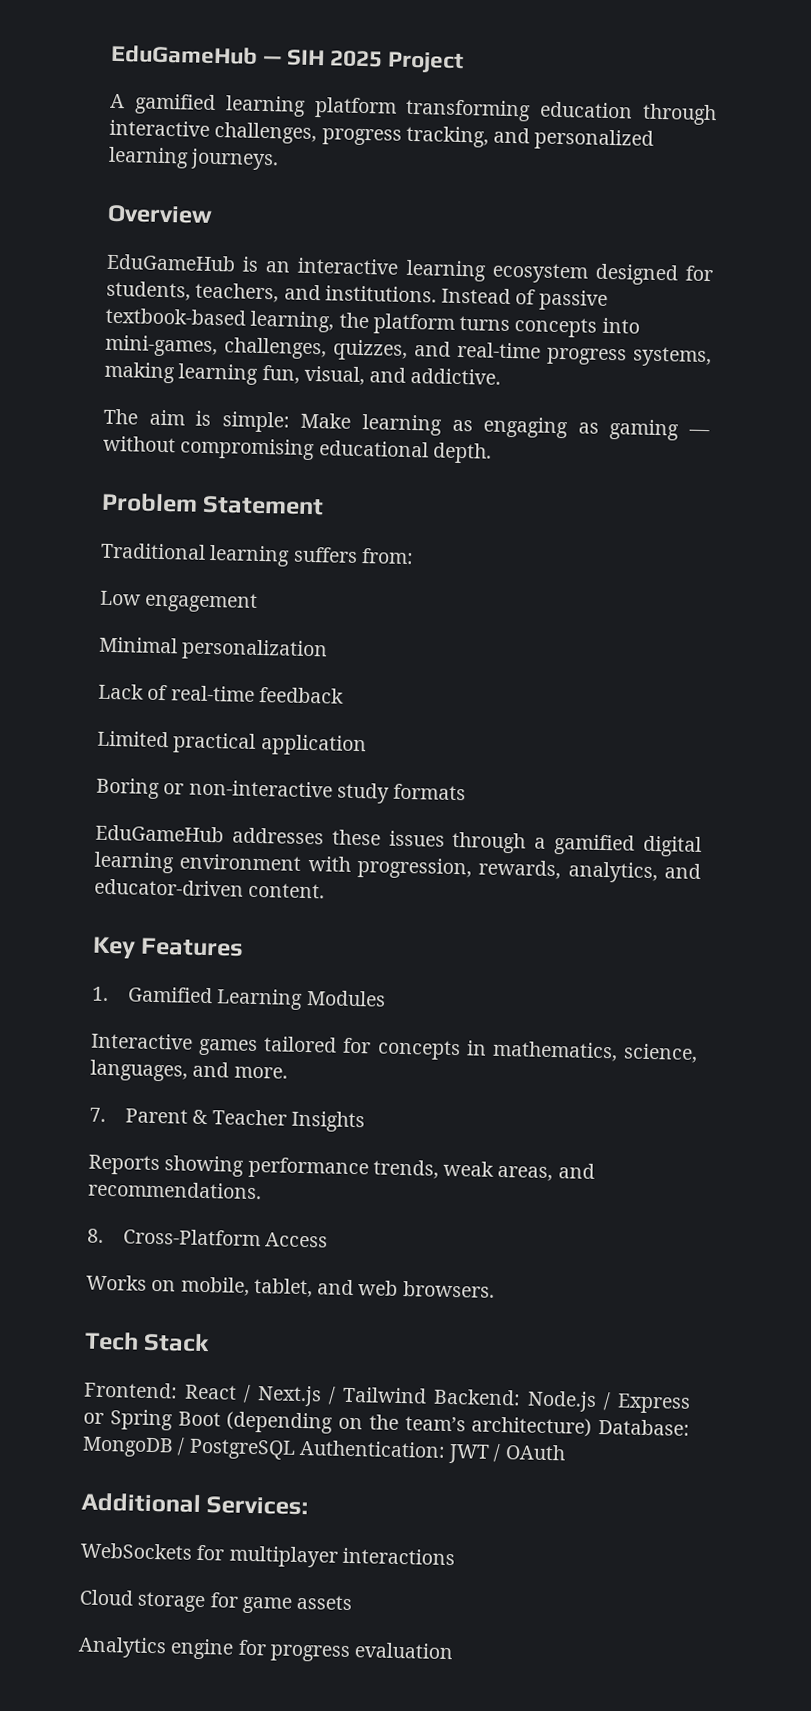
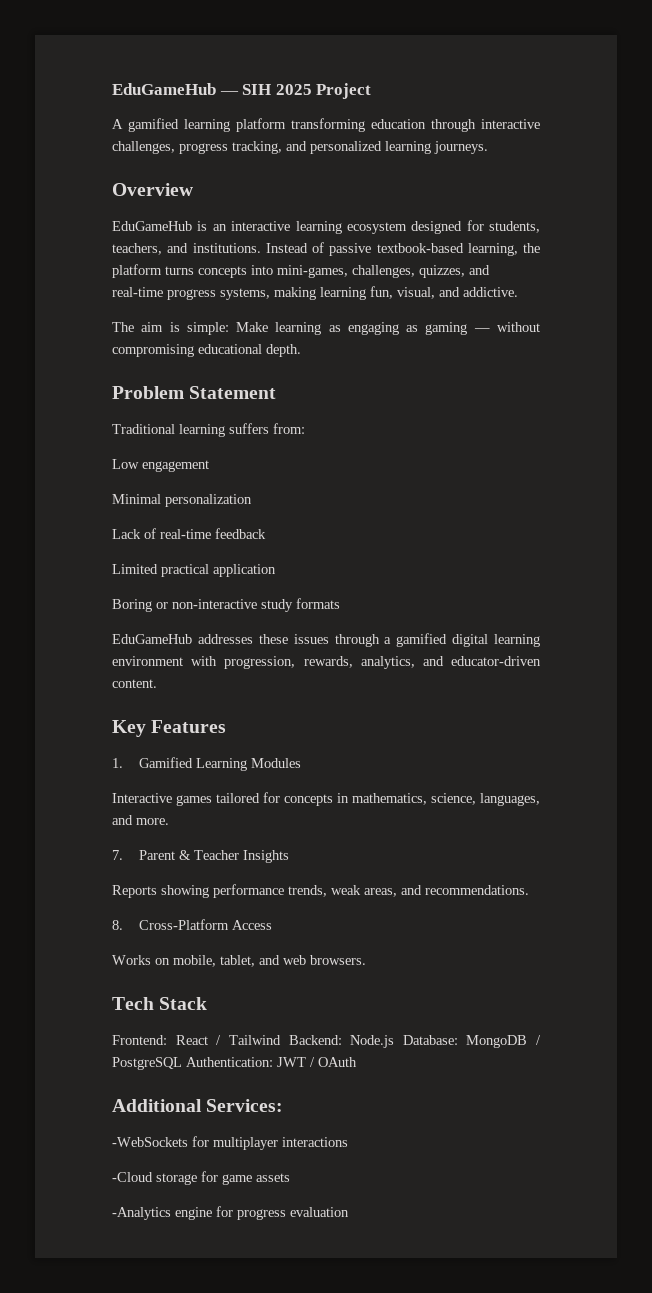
- Frontend: React / Next.js / Tailwind Backend: Node.js / Express or Spring Boot (depending on the team’s architecture) Database: MongoDB / PostgreSQL Authentication: JWT / OAuth
+ Frontend: React / Tailwind Backend: Node.js Database: MongoDB / PostgreSQL Authentication: JWT / OAuth
- WebSockets for multiplayer interactions
+ -WebSockets for multiplayer interactions
- Cloud storage for game assets
+ -Cloud storage for game assets
- Analytics engine for progress evaluation
+ -Analytics engine for progress evaluation

